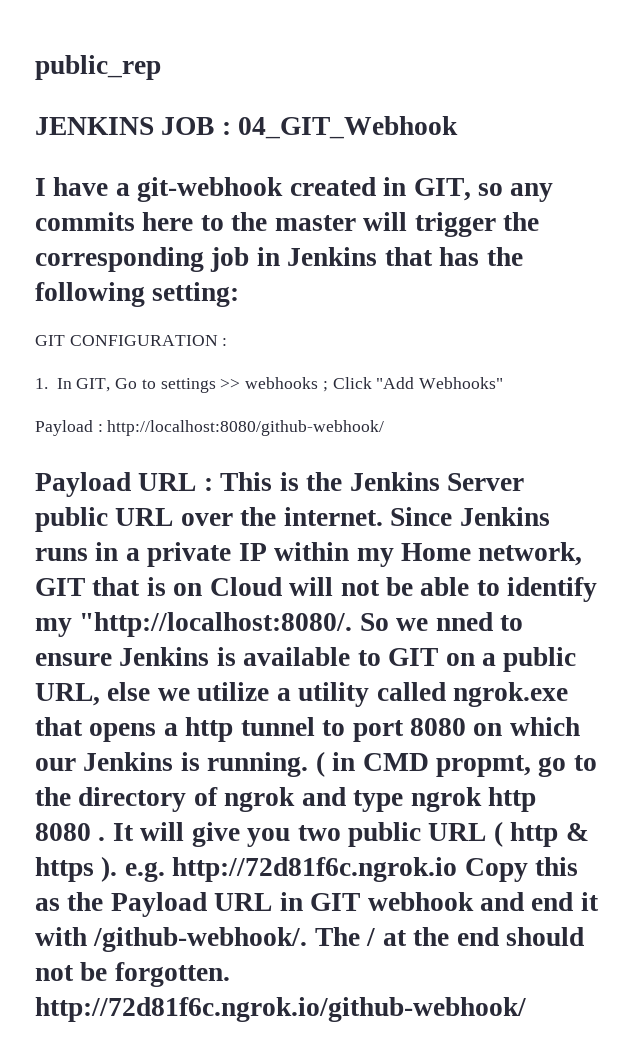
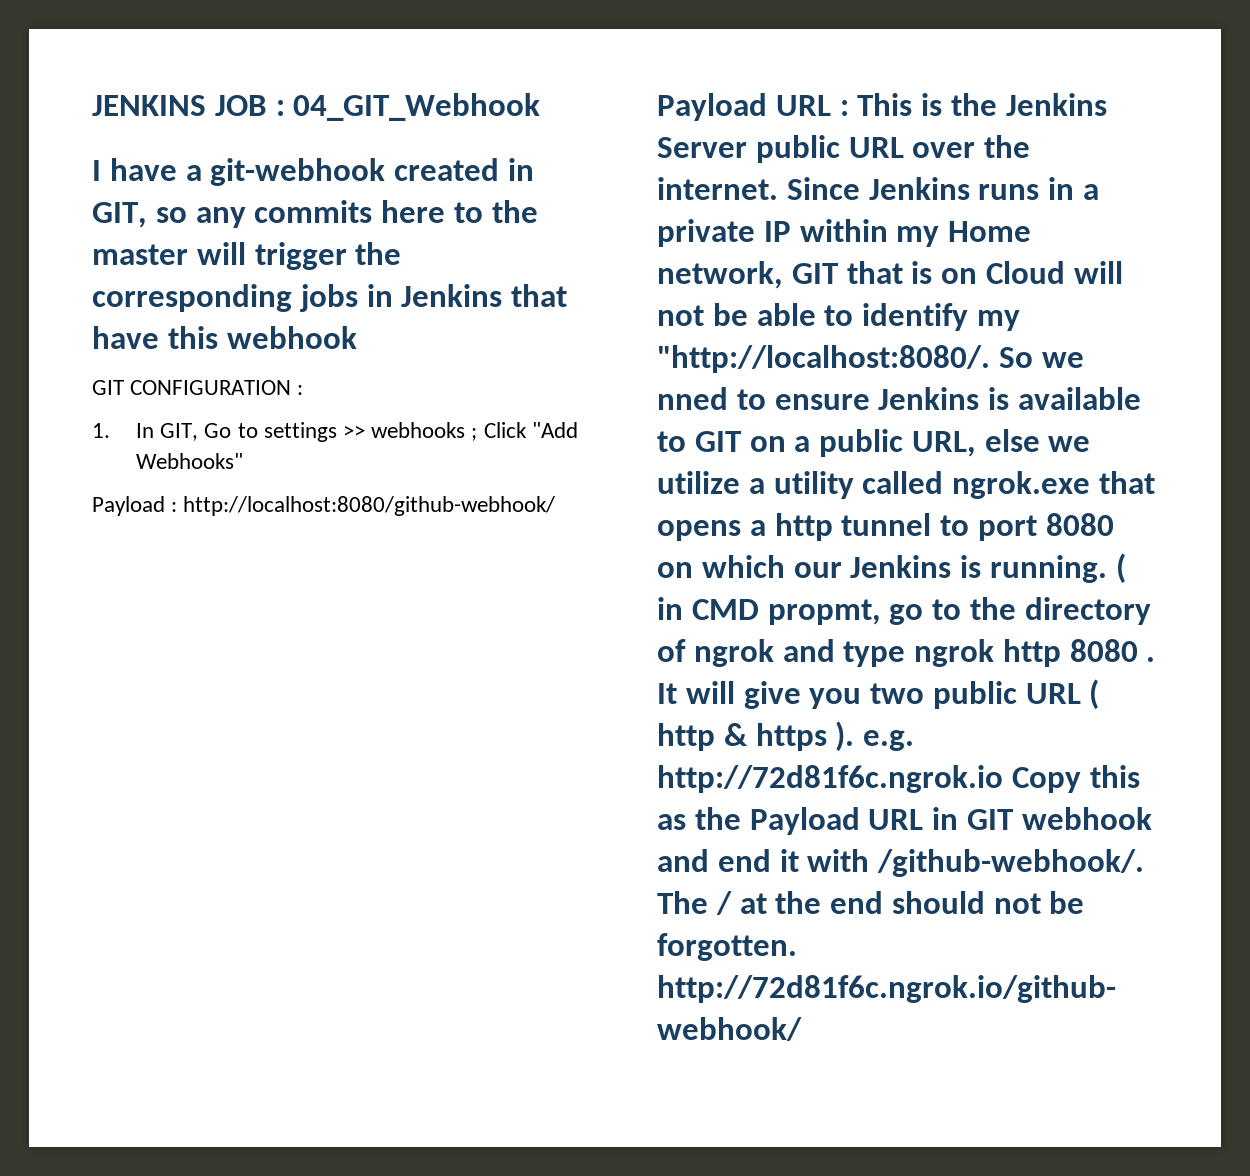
- public_rep
- I have a git-webhook created in GIT, so any commits here to the master will trigger the corresponding job in Jenkins that has the following setting:
+ I have a git-webhook created in GIT, so any commits here to the master will trigger the corresponding jobs in Jenkins that have this webhook

